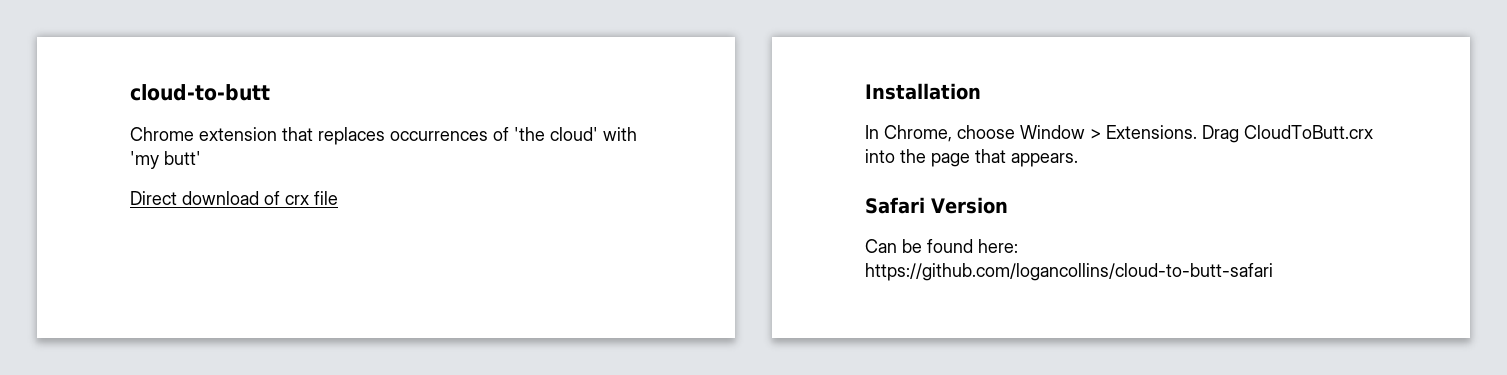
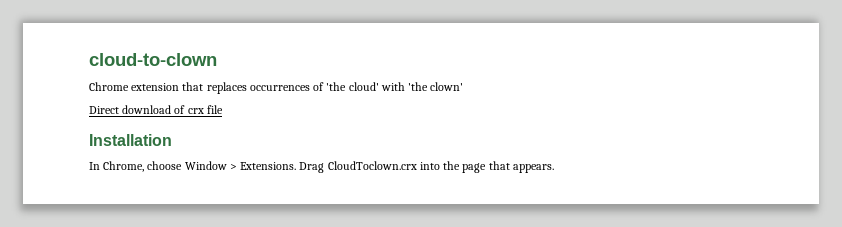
- cloud-to-butt
+ cloud-to-clown
- Chrome extension that replaces occurrences of 'the cloud' with 'my butt'
+ Chrome extension that replaces occurrences of 'the cloud' with 'the clown'
- Drag CloudToButt.crx into the page that appears.
+ Drag CloudToclown.crx into the page that appears.
- Safari Version
- Can be found here: https://github.com/logancollins/cloud-to-butt-safari

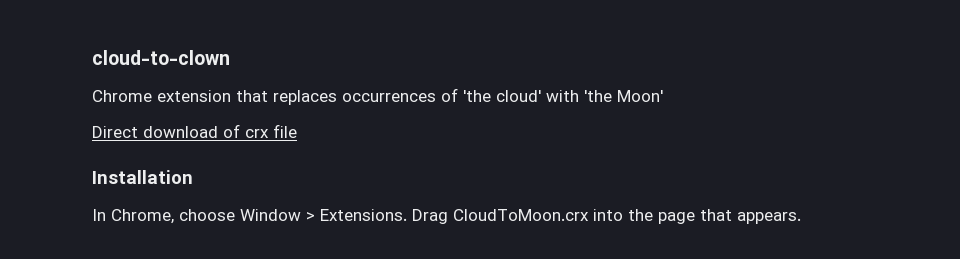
- Chrome extension that replaces occurrences of 'the cloud' with 'the clown'
+ Chrome extension that replaces occurrences of 'the cloud' with 'the Moon'
- Drag CloudToclown.crx into the page that appears.
+ Drag CloudToMoon.crx into the page that appears.

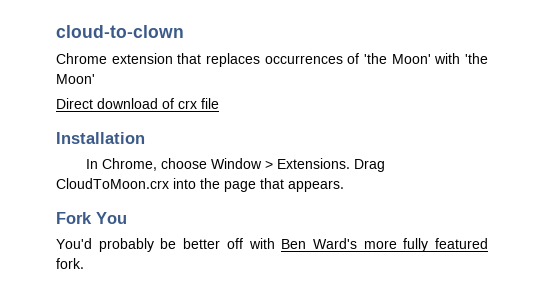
- Chrome extension that replaces occurrences of 'the cloud' with 'the Moon'
+ Chrome extension that replaces occurrences of 'the Moon' with 'the Moon'
+ Fork You
+ You'd probably be better off with Ben Ward's more fully featured fork.

